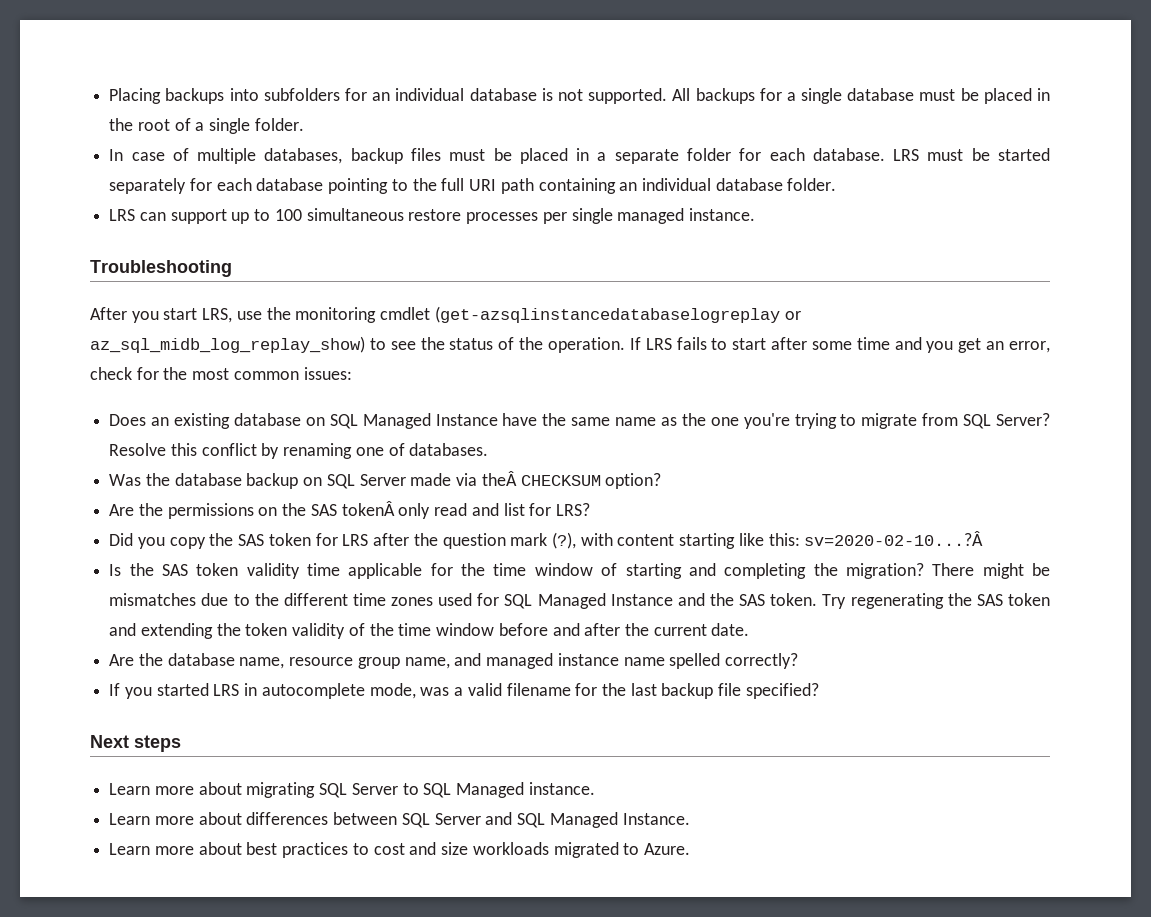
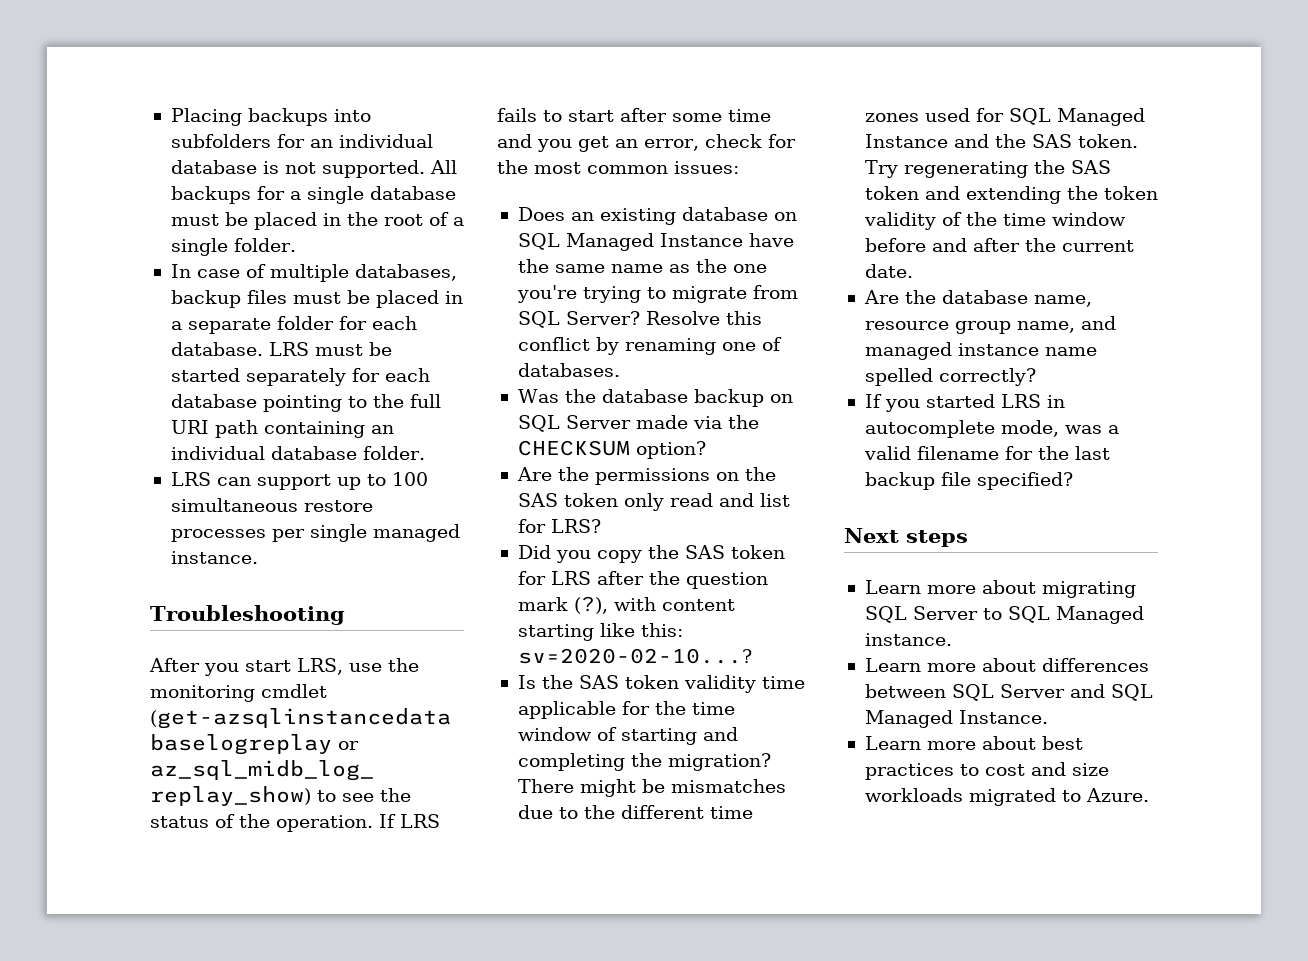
- Was the database backup on SQL Server made via theÂ CHECKSUM option?
+ Was the database backup on SQL Server made via the CHECKSUM option?
- Are the permissions on the SAS tokenÂ only read and list for LRS?
+ Are the permissions on the SAS token only read and list for LRS?
- Did you copy the SAS token for LRS after the question mark (?), with content starting like this: sv=2020-02-10...?Â
+ Did you copy the SAS token for LRS after the question mark (?), with content starting like this: sv=2020-02-10...?

